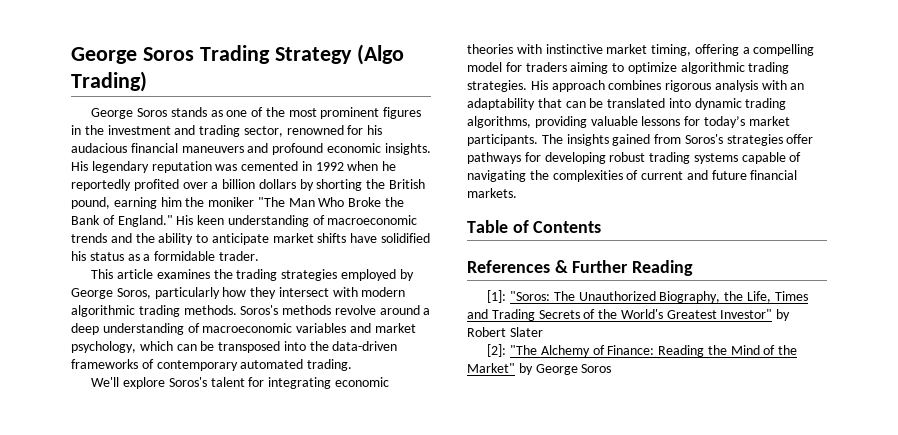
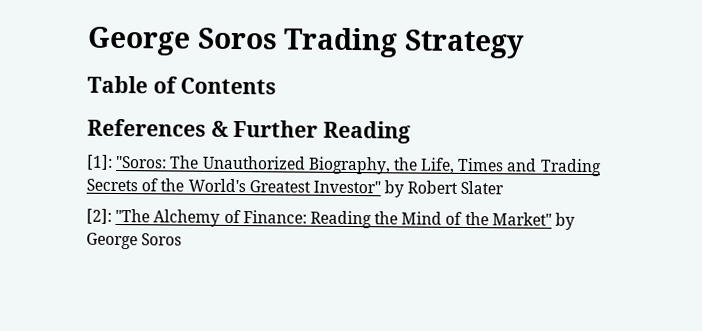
- George Soros Trading Strategy (Algo Trading)
- George Soros stands as one of the most prominent figures in the investment and trading sector, renowned for his audacious financial maneuvers and profound economic insights. His legendary reputation was cemented in 1992 when he reportedly profited over a billion dollars by shorting the British pound, earning him the moniker "The Man Who Broke the Bank of England." His keen understanding of macroeconomic trends and the ability to anticipate market shifts have solidified his status as a formidable trader.
- This article examines the trading strategies employed by George Soros, particularly how they intersect with modern algorithmic trading methods. Soros's methods revolve around a deep understanding of macroeconomic variables and market psychology, which can be transposed into the data-driven frameworks of contemporary automated trading.
- We'll explore Soros's talent for integrating economic theories with instinctive market timing, offering a compelling model for traders aiming to optimize algorithmic trading strategies. His approach combines rigorous analysis with an adaptability that can be translated into dynamic trading algorithms, providing valuable lessons for today’s market participants. The insights gained from Soros's strategies offer pathways for developing robust trading systems capable of navigating the complexities of current and future financial markets.
+ George Soros Trading Strategy

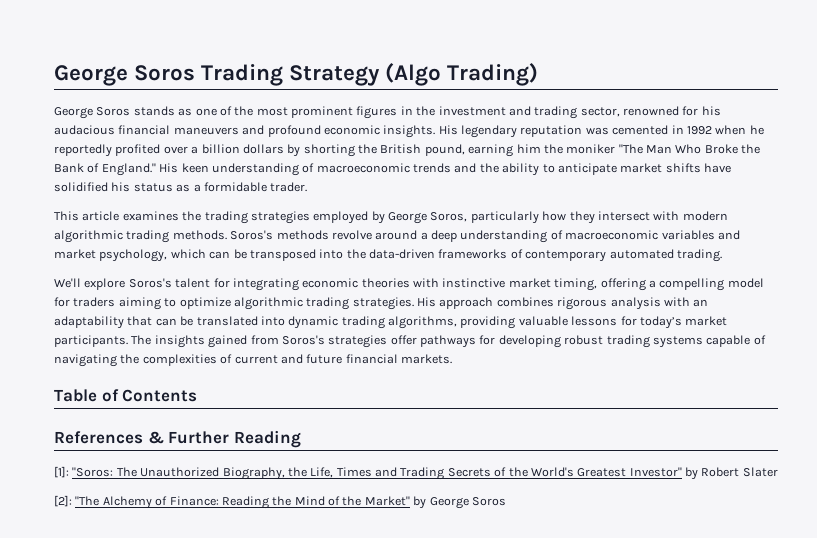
- George Soros Trading Strategy
+ George Soros Trading Strategy (Algo Trading)
+ George Soros stands as one of the most prominent figures in the investment and trading sector, renowned for his audacious financial maneuvers and profound economic insights. His legendary reputation was cemented in 1992 when he reportedly profited over a billion dollars by shorting the British pound, earning him the moniker "The Man Who Broke the Bank of England." His keen understanding of macroeconomic trends and the ability to anticipate market shifts have solidified his status as a formidable trader.
+ This article examines the trading strategies employed by George Soros, particularly how they intersect with modern algorithmic trading methods. Soros's methods revolve around a deep understanding of macroeconomic variables and market psychology, which can be transposed into the data-driven frameworks of contemporary automated trading.
+ We'll explore Soros's talent for integrating economic theories with instinctive market timing, offering a compelling model for traders aiming to optimize algorithmic trading strategies. His approach combines rigorous analysis with an adaptability that can be translated into dynamic trading algorithms, providing valuable lessons for today’s market participants. The insights gained from Soros's strategies offer pathways for developing robust trading systems capable of navigating the complexities of current and future financial markets.

